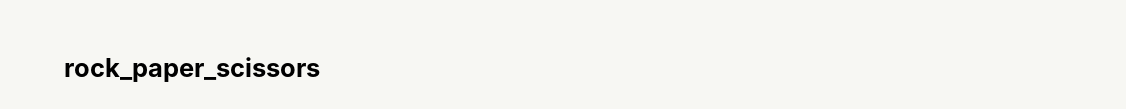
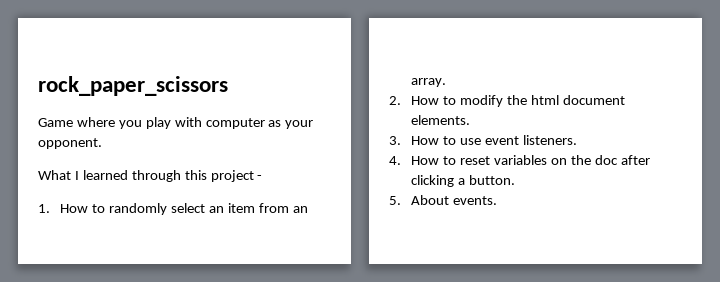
+ Game where you play with computer as your opponent.
+ What I learned through this project -
+ 1. How to randomly select an item from an array.
+ 2. How to modify the html document elements.
+ 3. How to use event listeners.
+ 4. How to reset variables on the doc after clicking a button.
+ 5. About events.

